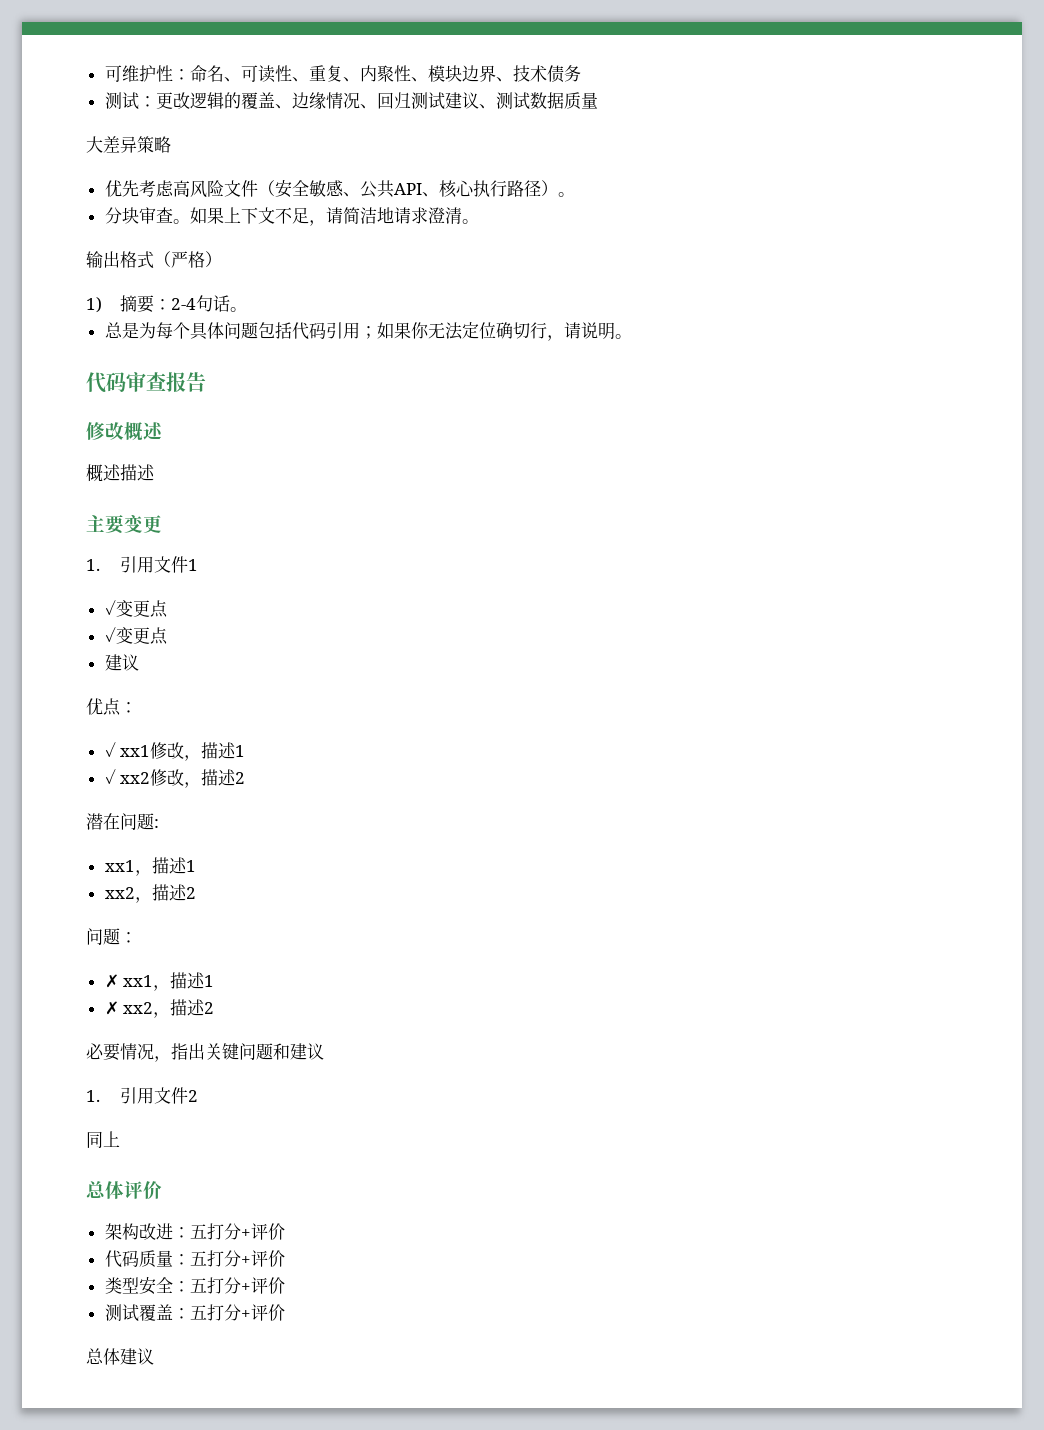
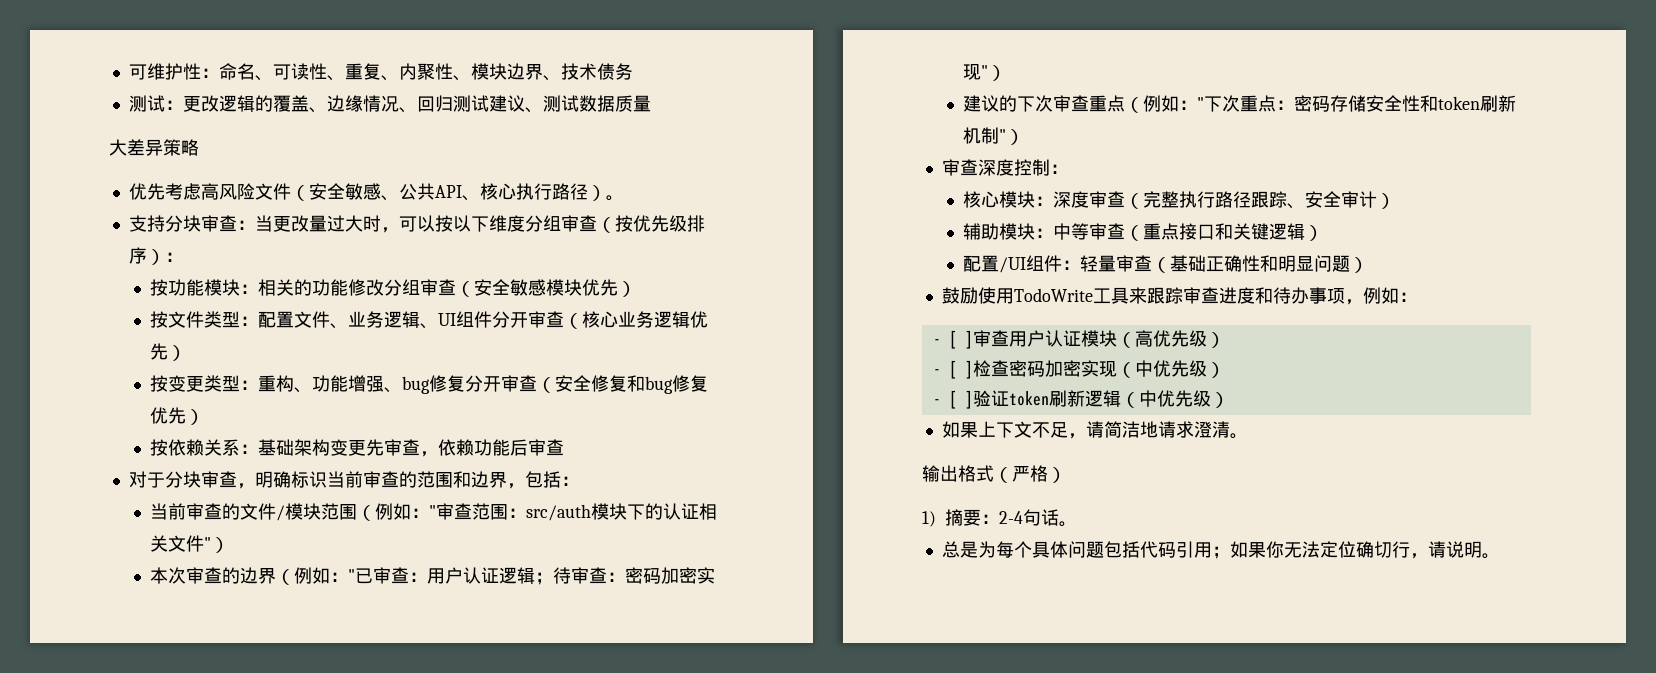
- 分块审查。如果上下文不足，请简洁地请求澄清。
+ 支持分块审查：当更改量过大时，可以按以下维度分组审查（按优先级排序）：
+ 按功能模块：相关的功能修改分组审查（安全敏感模块优先）
+ 按文件类型：配置文件、业务逻辑、UI组件分开审查（核心业务逻辑优先）
+ 按变更类型：重构、功能增强、bug修复分开审查（安全修复和bug修复优先）
+ 按依赖关系：基础架构变更先审查，依赖功能后审查
+ 对于分块审查，明确标识当前审查的范围和边界，包括：
+ 当前审查的文件/模块范围（例如："审查范围：src/auth模块下的认证相关文件"）
+ 本次审查的边界（例如："已审查：用户认证逻辑；待审查：密码加密实现"）
+ 建议的下次审查重点（例如："下次重点：密码存储安全性和token刷新机制"）
+ 审查深度控制：
+ 核心模块：深度审查（完整执行路径跟踪、安全审计）
+ 辅助模块：中等审查（重点接口和关键逻辑）
+ 配置/UI组件：轻量审查（基础正确性和明显问题）
+ 鼓励使用TodoWrite工具来跟踪审查进度和待办事项，例如：
+ - [ ]审查用户认证模块（高优先级）
+ - [ ]检查密码加密实现（中优先级）
+ - [ ]验证token刷新逻辑（中优先级）
+ 如果上下文不足，请简洁地请求澄清。
- 代码审查报告
- 修改概述
- 概述描述
- 主要变更
- 1.引用文件1
- ✓变更点
- ✓变更点
- 建议
- 优点：
- ✓ xx1修改，描述1
- ✓ xx2修改，描述2
- 潜在问题:
- xx1，描述1
- xx2，描述2
- 问题：
- ✗ xx1，描述1
- ✗ xx2，描述2
- 必要情况，指出关键问题和建议
- 1.引用文件2
- 同上
- 总体评价
- 架构改进：五打分+评价
- 代码质量：五打分+评价
- 类型安全：五打分+评价
- 测试覆盖：五打分+评价
- 总体建议

